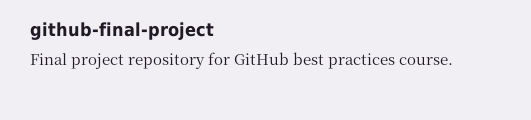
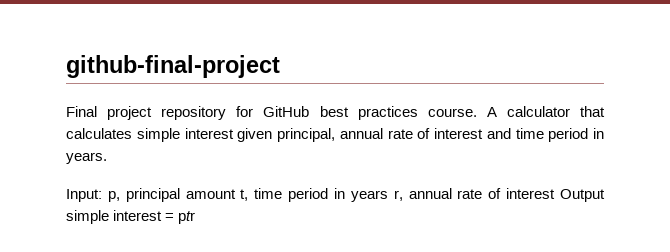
+ A calculator that calculates simple interest given principal, annual rate of interest and time period in years.
+ Input: p, principal amount t, time period in years r, annual rate of interest Output simple interest = ptr

